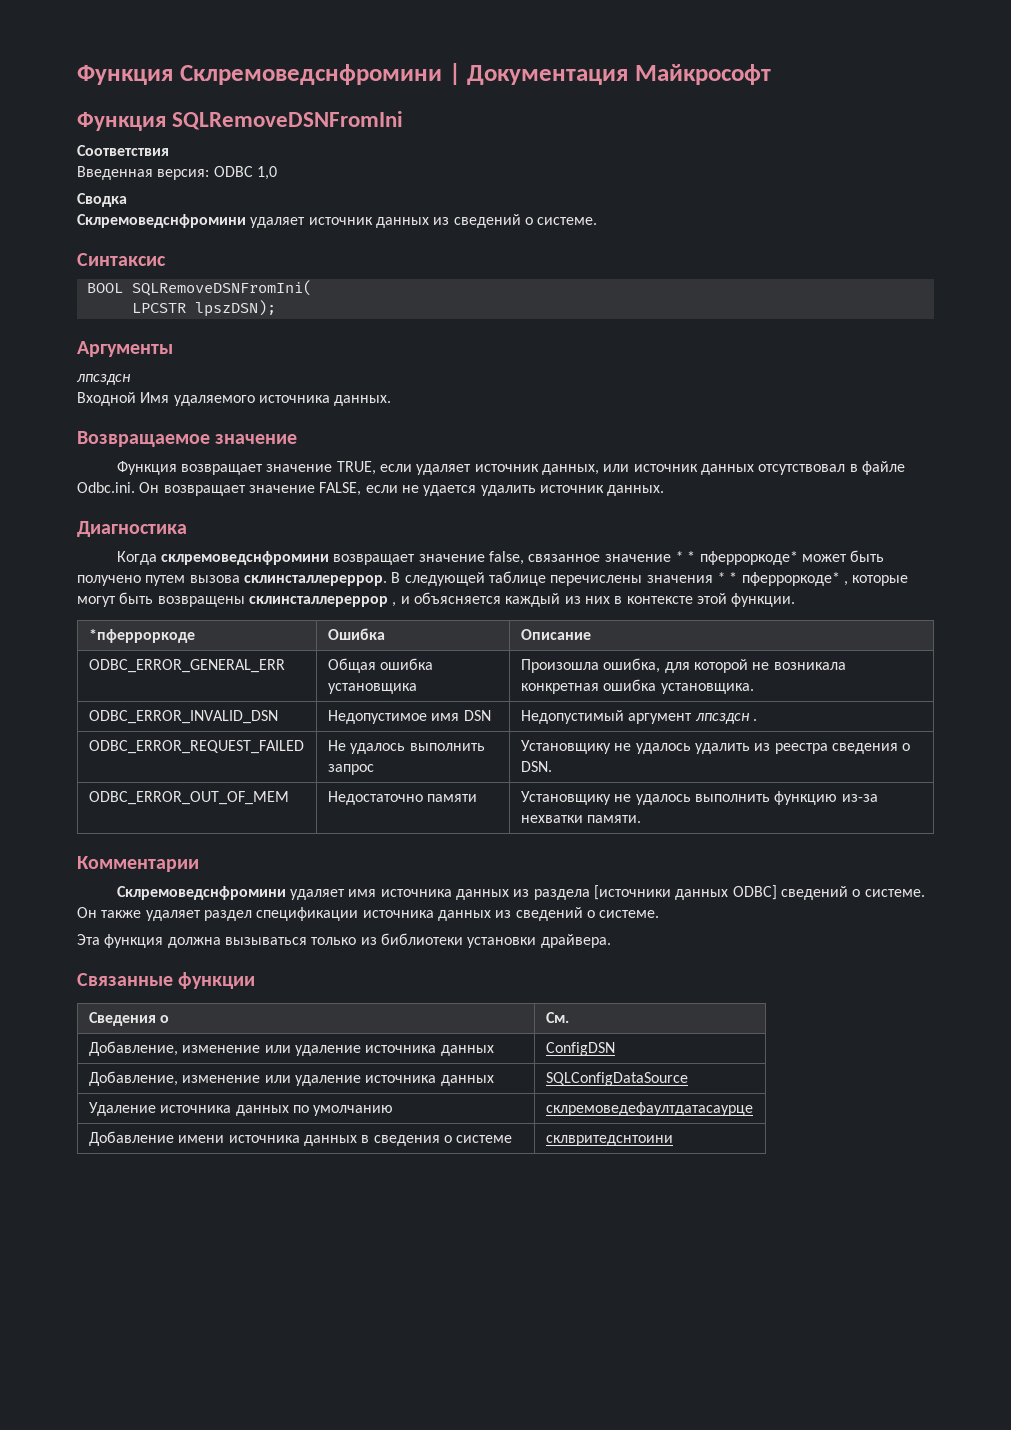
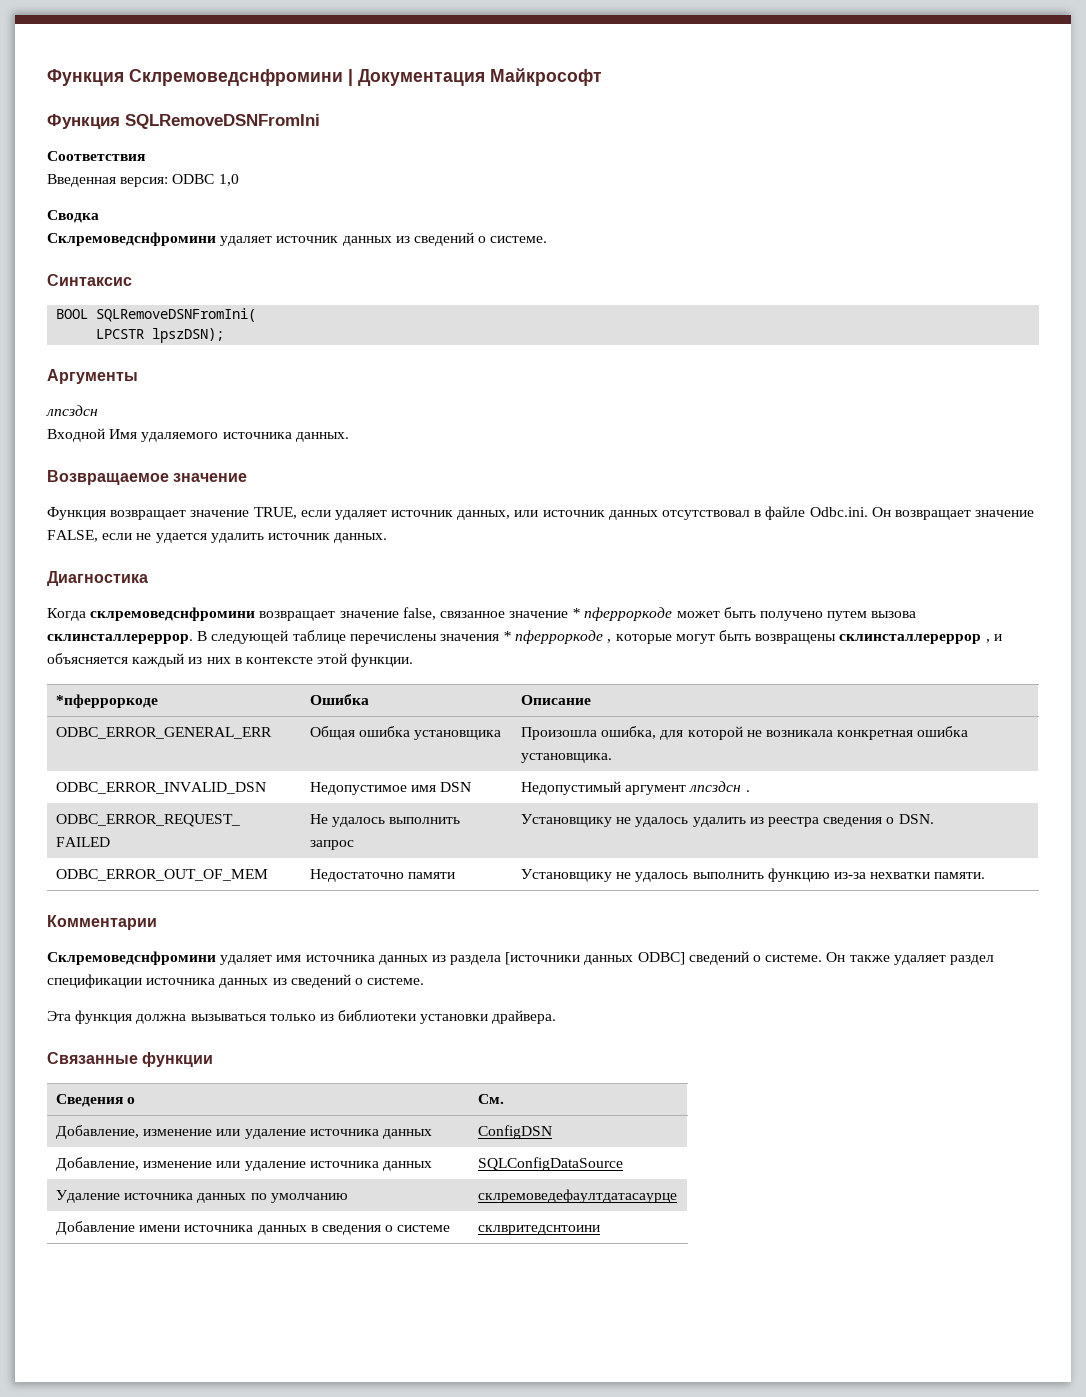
- Когда склремоведснфромини возвращает значение false, связанное значение * * пферроркоде* может быть получено путем вызова склинсталлереррор.
+ Когда склремоведснфромини возвращает значение false, связанное значение * пферроркоде может быть получено путем вызова склинсталлереррор.
- В следующей таблице перечислены значения * * пферроркоде* , которые могут быть возвращены склинсталлереррор , и объясняется каждый из них в контексте этой функции.
+ В следующей таблице перечислены значения * пферроркоде , которые могут быть возвращены склинсталлереррор , и объясняется каждый из них в контексте этой функции.

